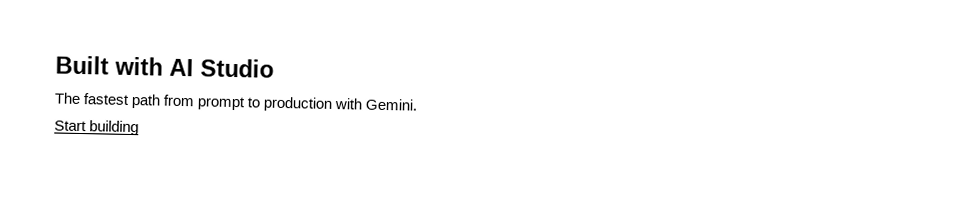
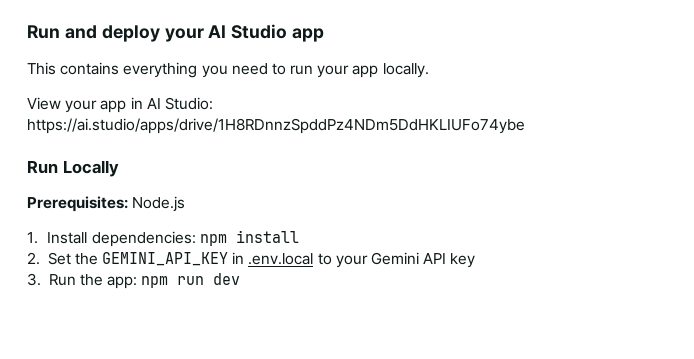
- Built with AI Studio
- The fastest path from prompt to production with Gemini.
- Start building
+ Run and deploy your AI Studio app
+ This contains everything you need to run your app locally.
+ View your app in AI Studio: https://ai.studio/apps/drive/1H8RDnnzSpddPz4NDm5DdHKLIUFo74ybe
+ Run Locally
+ Prerequisites: Node.js
+ 1. Install dependencies: npm install
+ 2. Set the GEMINI_API_KEY in .env.local to your Gemini API key
+ 3. Run the app: npm run dev

